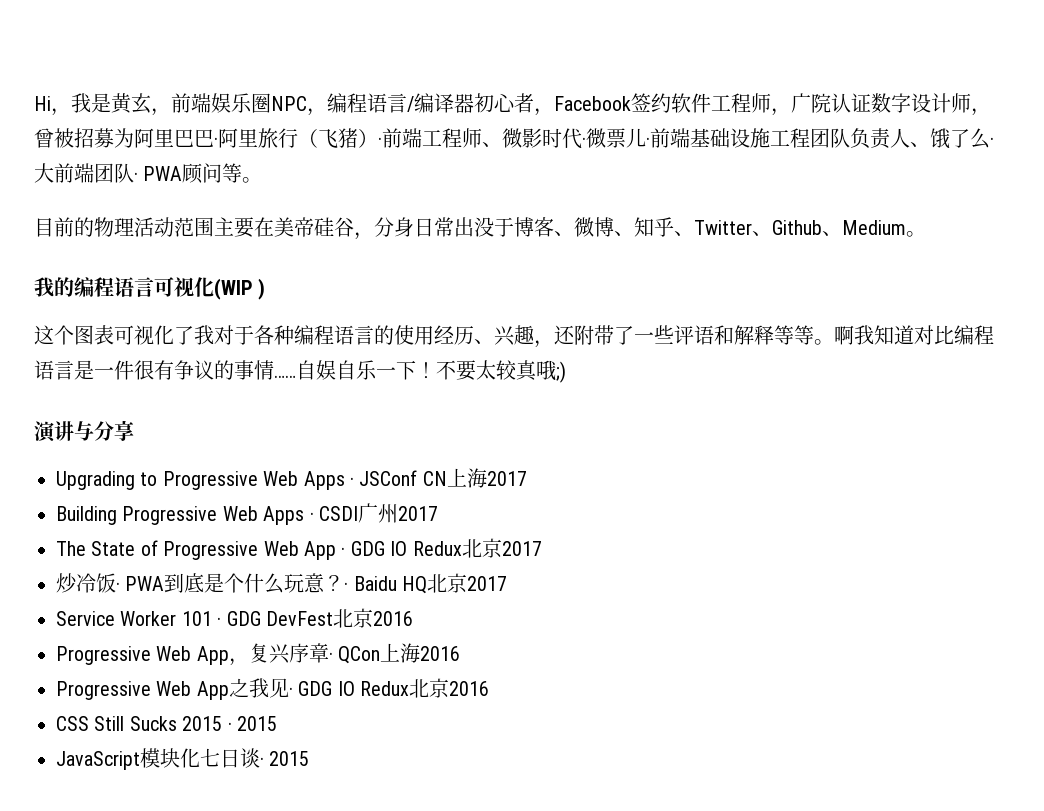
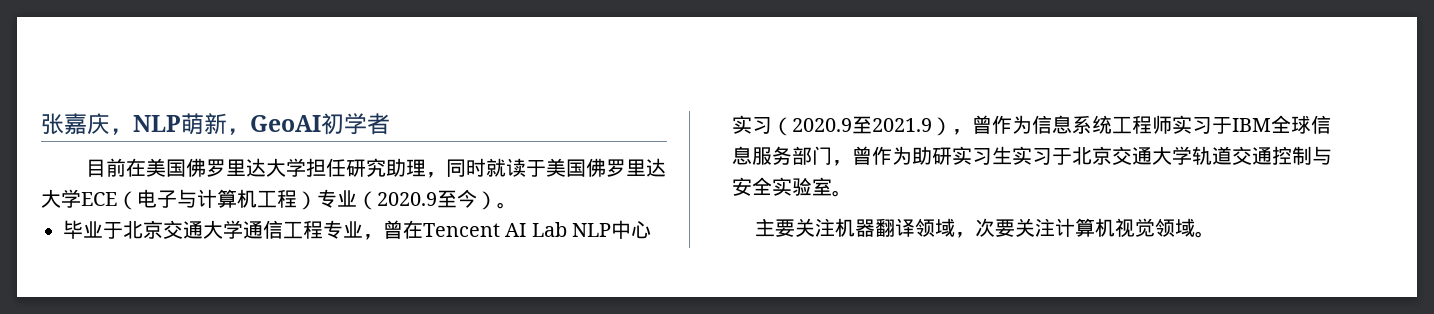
- Hi，我是黄玄，前端娱乐圈NPC，编程语言/编译器初心者，Facebook签约软件工程师，广院认证数字设计师，曾被招募为阿里巴巴·阿里旅行（飞猪）·前端工程师、微影时代·微票儿·前端基础设施工程团队负责人、饿了么·大前端团队· PWA顾问等。
- 目前的物理活动范围主要在美帝硅谷，分身日常出没于博客、微博、知乎、Twitter、Github、Medium。
- 我的编程语言可视化(WIP )
- 这个图表可视化了我对于各种编程语言的使用经历、兴趣，还附带了一些评语和解释等等。啊我知道对比编程语言是一件很有争议的事情……自娱自乐一下！不要太较真哦;)
- 演讲与分享
- Upgrading to Progressive Web Apps · JSConf CN上海2017
- Building Progressive Web Apps · CSDI广州2017
- The State of Progressive Web App · GDG IO Redux北京2017
- 炒冷饭· PWA到底是个什么玩意？· Baidu HQ北京2017
- Service Worker 101 · GDG DevFest北京2016
- Progressive Web App，复兴序章· QCon上海2016
- Progressive Web App之我见· GDG IO Redux北京2016
- CSS Still Sucks 2015 · 2015
- JavaScript模块化七日谈· 2015
+ 张嘉庆，NLP萌新，GeoAI初学者
+ 目前在美国佛罗里达大学担任研究助理，同时就读于美国佛罗里达大学ECE（电子与计算机工程）专业（2020.9至今）。
+ 毕业于北京交通大学通信工程专业，曾在Tencent AI Lab NLP中心实习（2020.9至2021.9），曾作为信息系统工程师实习于IBM全球信息服务部门，曾作为助研实习生实习于北京交通大学轨道交通控制与安全实验室。
+ 主要关注机器翻译领域，次要关注计算机视觉领域。

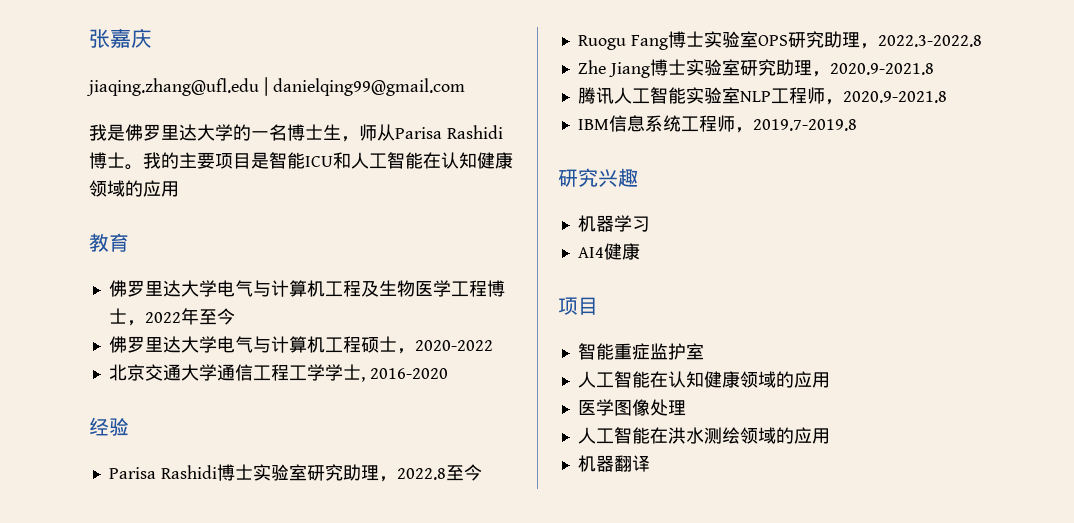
- 张嘉庆，NLP萌新，GeoAI初学者
- 目前在美国佛罗里达大学担任研究助理，同时就读于美国佛罗里达大学ECE（电子与计算机工程）专业（2020.9至今）。
- 毕业于北京交通大学通信工程专业，曾在Tencent AI Lab NLP中心实习（2020.9至2021.9），曾作为信息系统工程师实习于IBM全球信息服务部门，曾作为助研实习生实习于北京交通大学轨道交通控制与安全实验室。
- 主要关注机器翻译领域，次要关注计算机视觉领域。
+ 张嘉庆
+ jiaqing.zhang@ufl.edu | danielqing99@gmail.com
+ 我是佛罗里达大学的一名博士生，师从Parisa Rashidi博士。我的主要项目是智能ICU和人工智能在认知健康领域的应用
+ 教育
+ 佛罗里达大学电气与计算机工程及生物医学工程博士，2022年至今
+ 佛罗里达大学电气与计算机工程硕士，2020-2022
+ 北京交通大学通信工程工学学士, 2016-2020
+ 经验
+ Parisa Rashidi博士实验室研究助理，2022.8至今
+ Ruogu Fang博士实验室OPS研究助理，2022.3-2022.8
+ Zhe Jiang博士实验室研究助理，2020.9-2021.8
+ 腾讯人工智能实验室NLP工程师，2020.9-2021.8
+ IBM信息系统工程师，2019.7-2019.8
+ 研究兴趣
+ 机器学习
+ AI4健康
+ 项目
+ 智能重症监护室
+ 人工智能在认知健康领域的应用
+ 医学图像处理
+ 人工智能在洪水测绘领域的应用
+ 机器翻译

